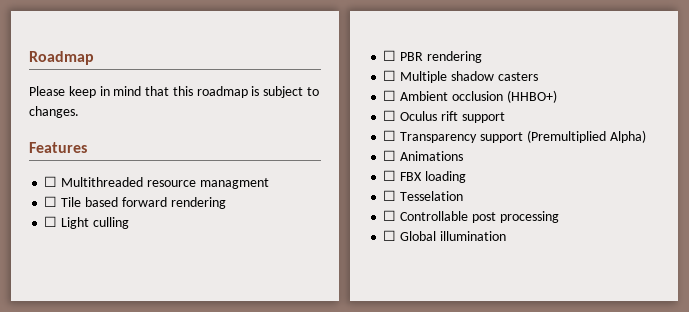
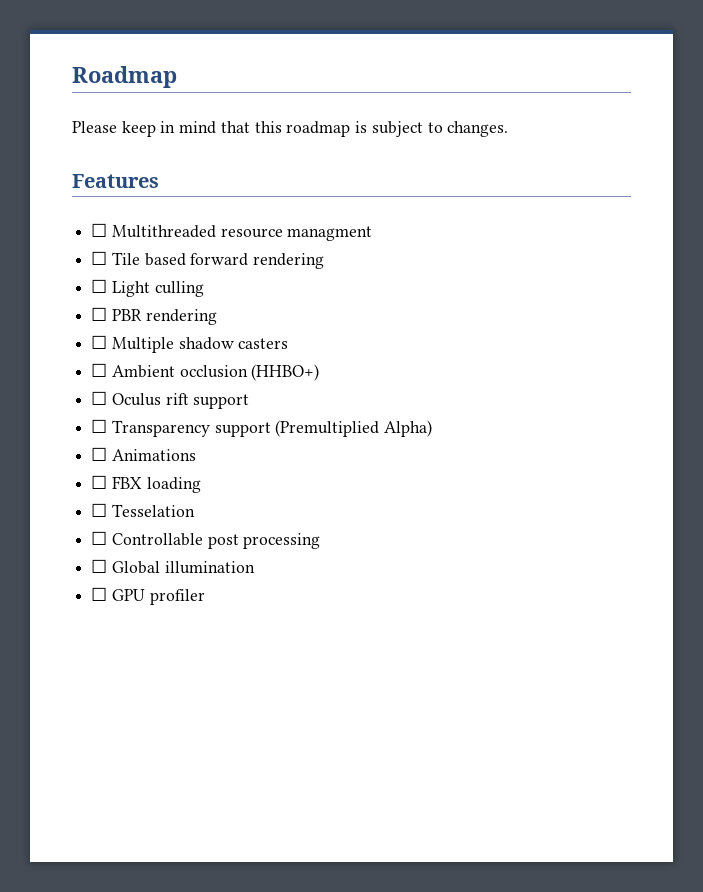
+ ☐ GPU profiler

